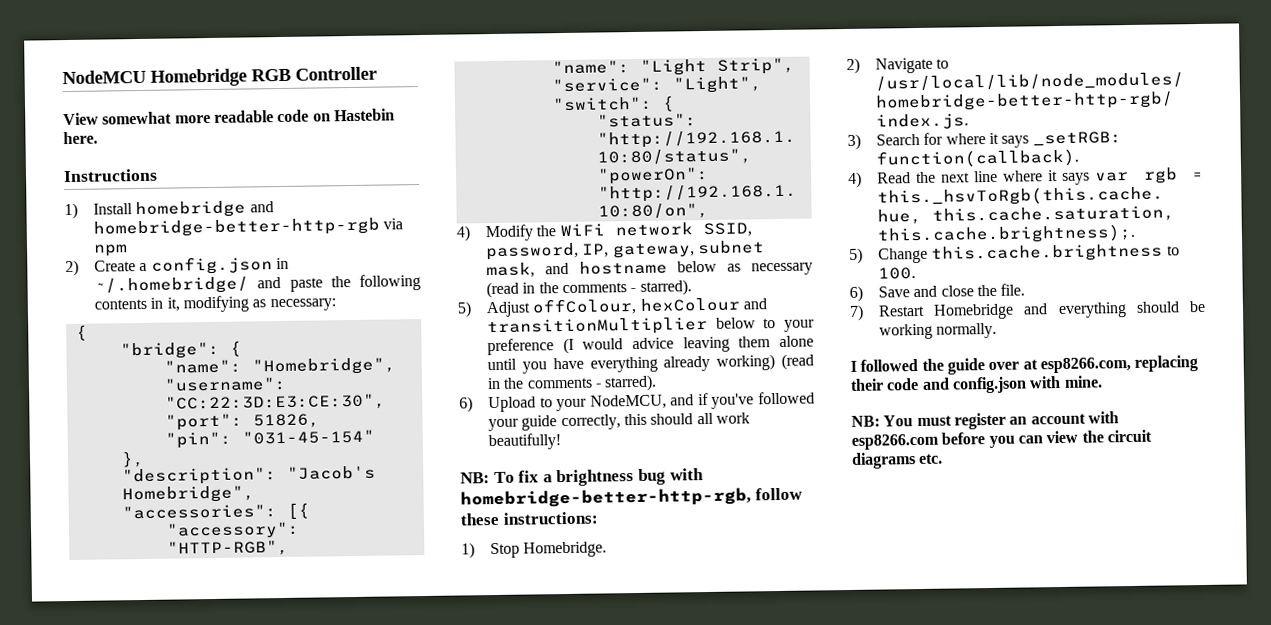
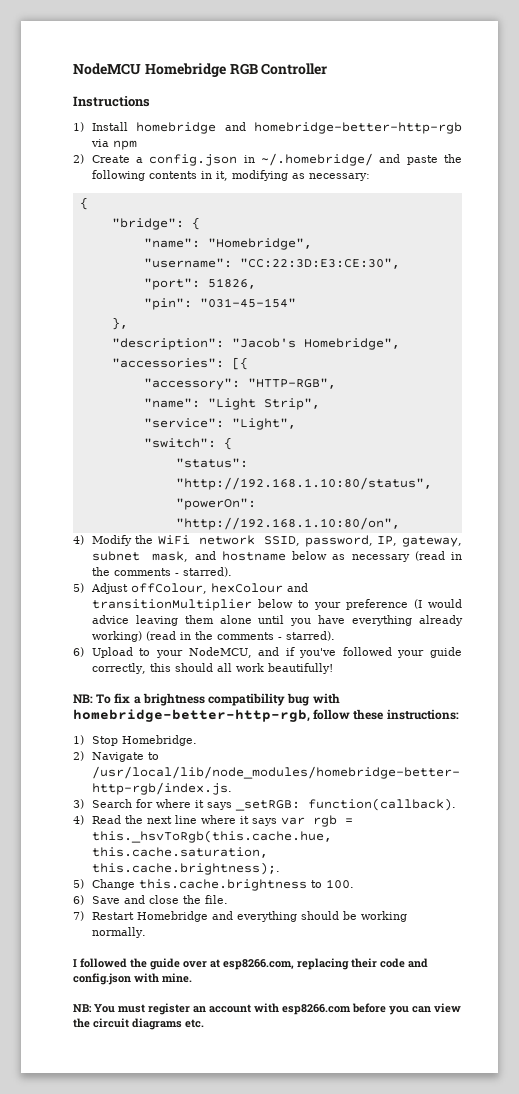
- View somewhat more readable code on Hastebin here.
- NB: To fix a brightness bug with homebridge-better-http-rgb, follow these instructions:
+ NB: To fix a brightness compatibility bug with homebridge-better-http-rgb, follow these instructions:

